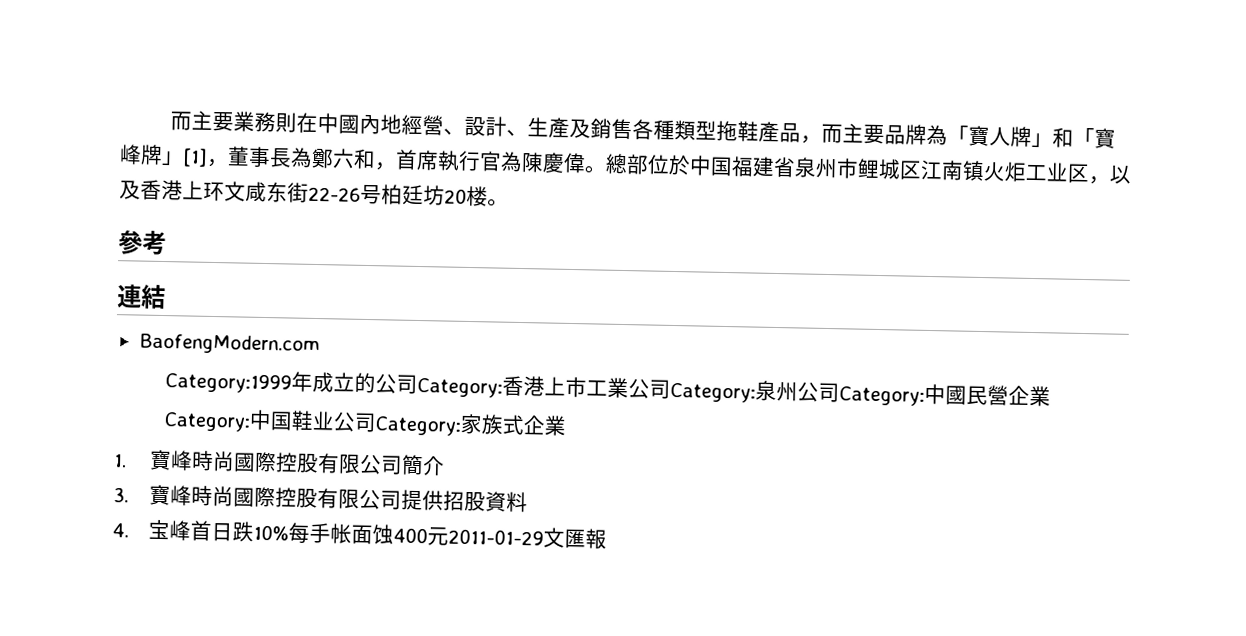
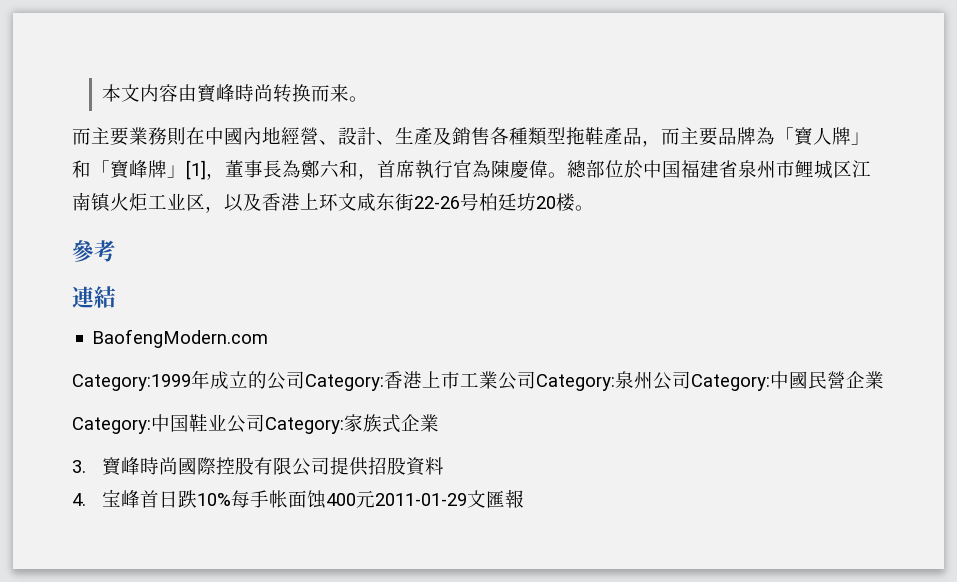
+ 本文内容由寶峰時尚转换而来。
- 1.寶峰時尚國際控股有限公司簡介

